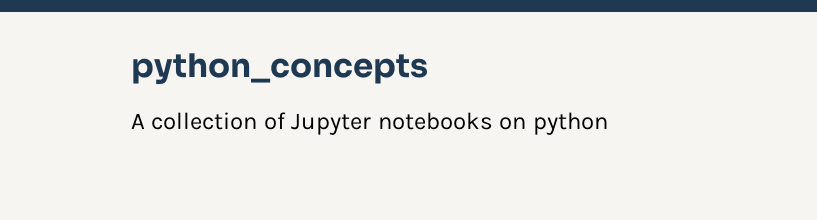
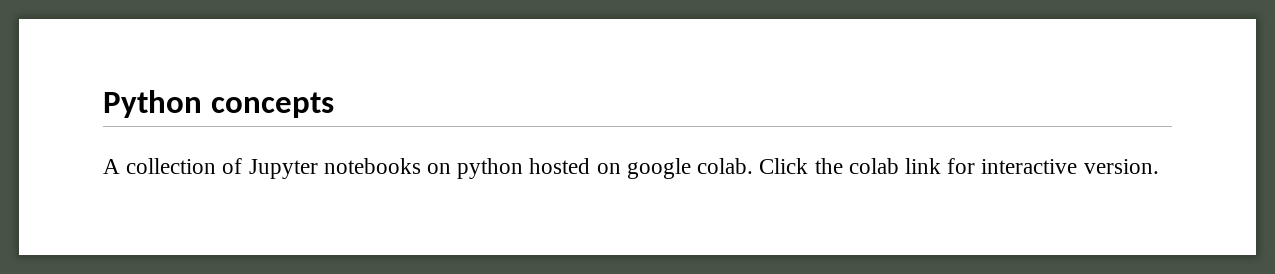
- python_concepts
+ Python concepts
- A collection of Jupyter notebooks on python
+ A collection of Jupyter notebooks on python hosted on google colab. Click the colab link for interactive version.

